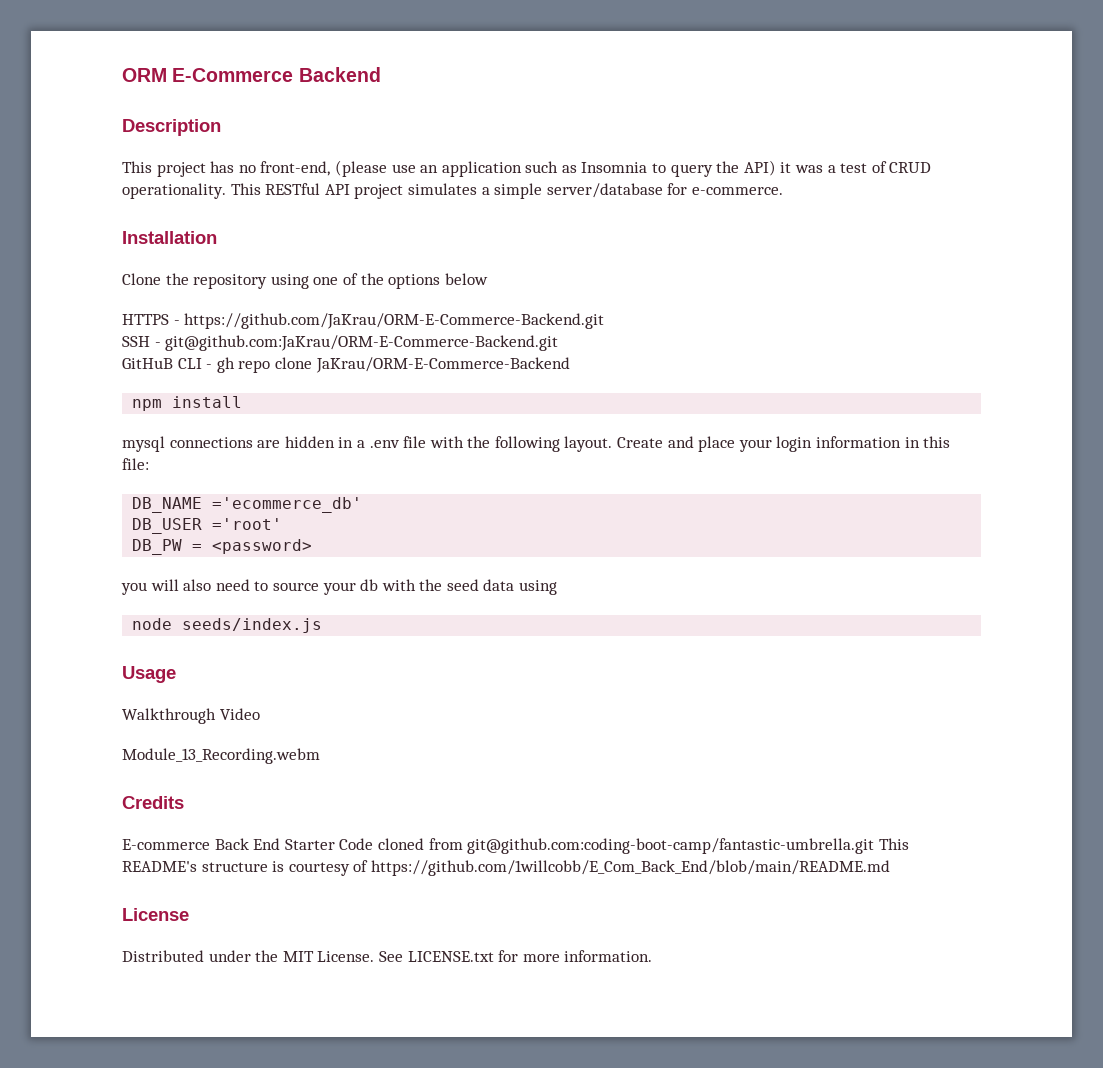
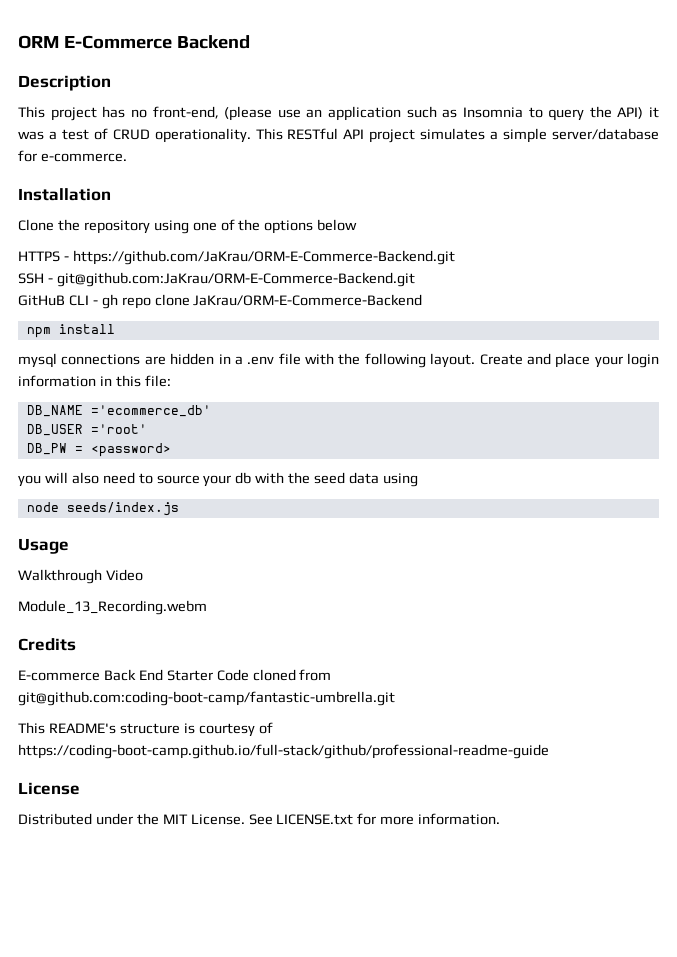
- E-commerce Back End Starter Code cloned from git@github.com:coding-boot-camp/fantastic-umbrella.git This README's structure is courtesy of https://github.com/1willcobb/E_Com_Back_End/blob/main/README.md
+ E-commerce Back End Starter Code cloned from git@github.com:coding-boot-camp/fantastic-umbrella.git
+ This README's structure is courtesy of https://coding-boot-camp.github.io/full-stack/github/professional-readme-guide

